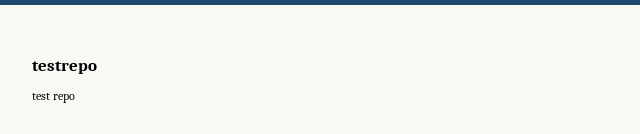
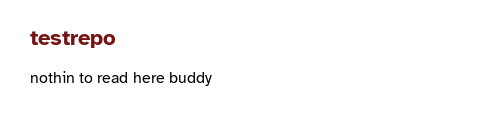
- test repo
+ nothin to read here buddy

